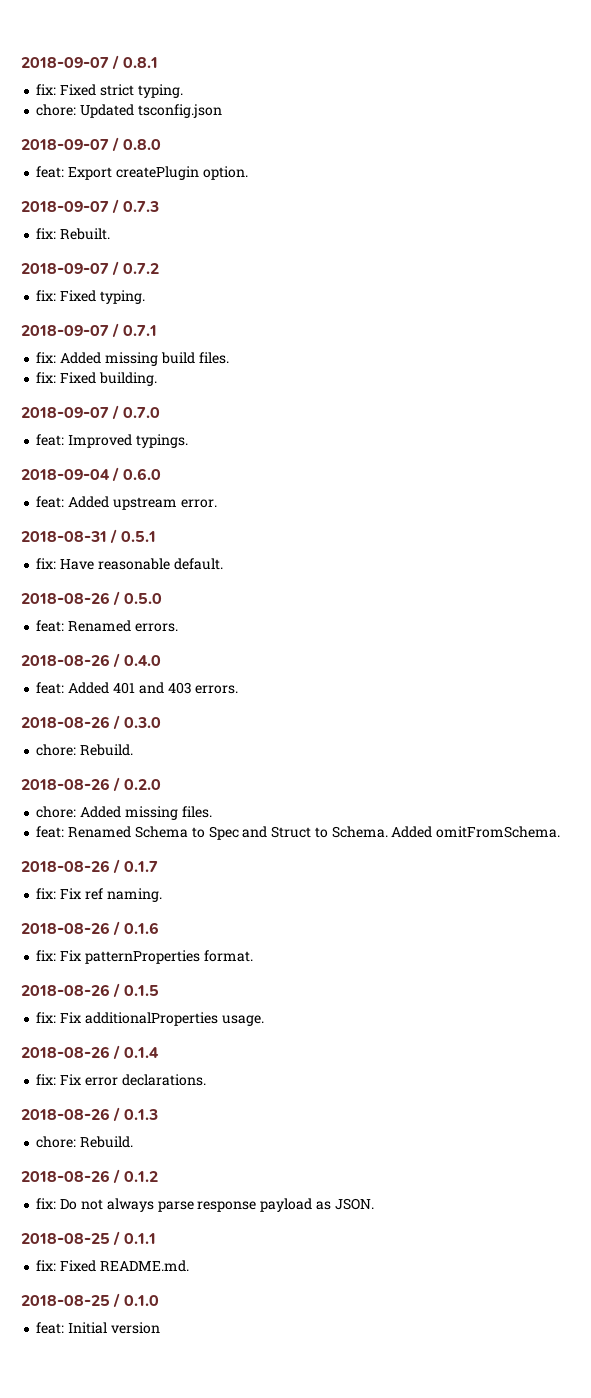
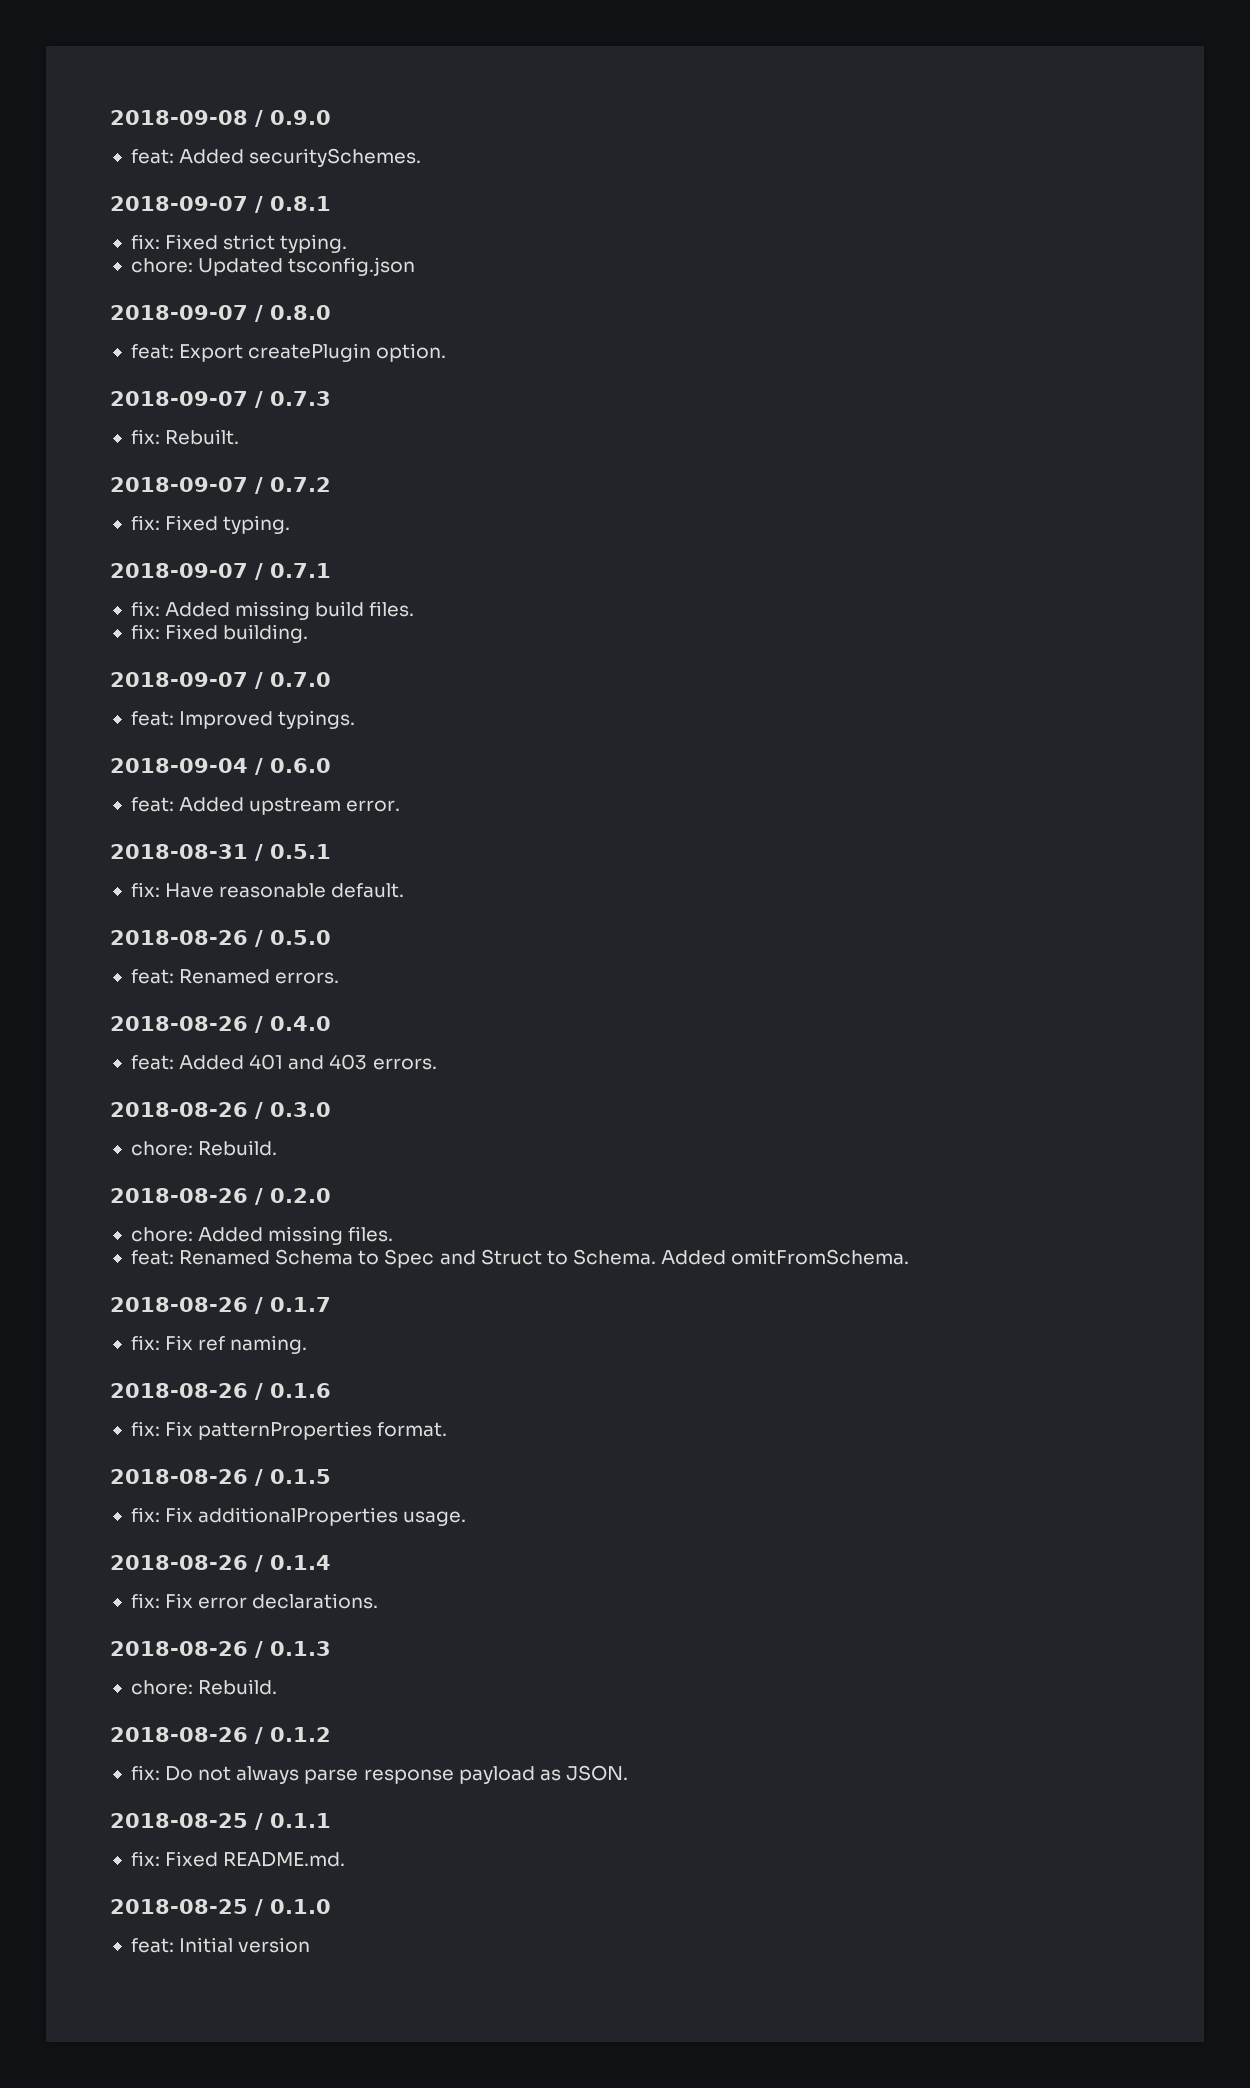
+ 2018-09-08 / 0.9.0
+ feat: Added securitySchemes.

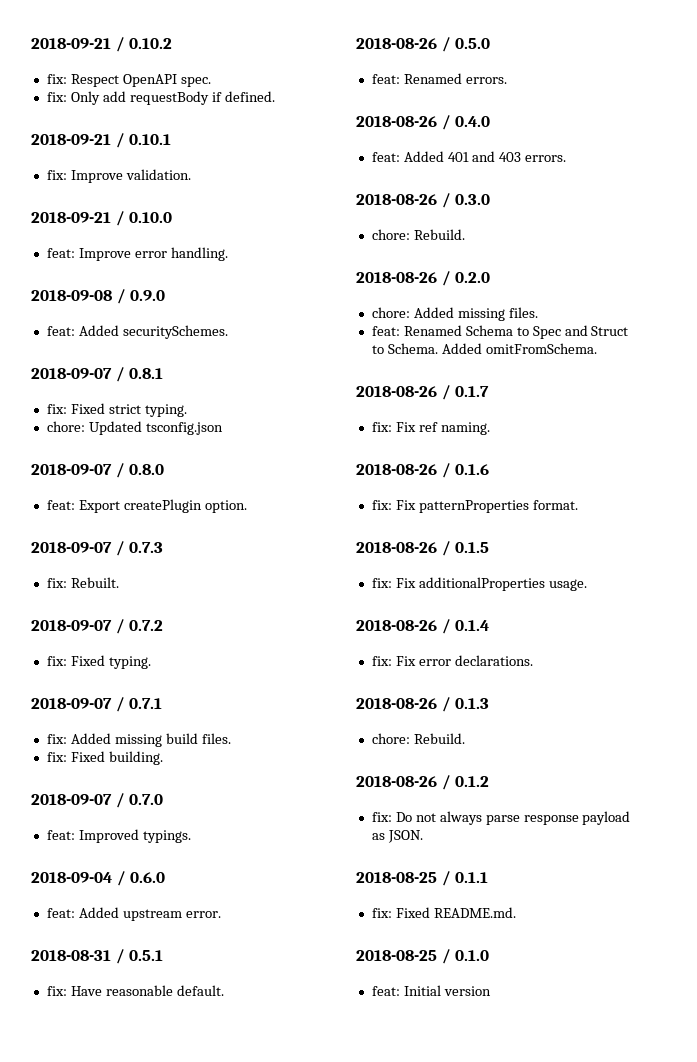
+ 2018-09-21 / 0.10.2
+ fix: Respect OpenAPI spec.
+ fix: Only add requestBody if defined.
+ 2018-09-21 / 0.10.1
+ fix: Improve validation.
+ 2018-09-21 / 0.10.0
+ feat: Improve error handling.

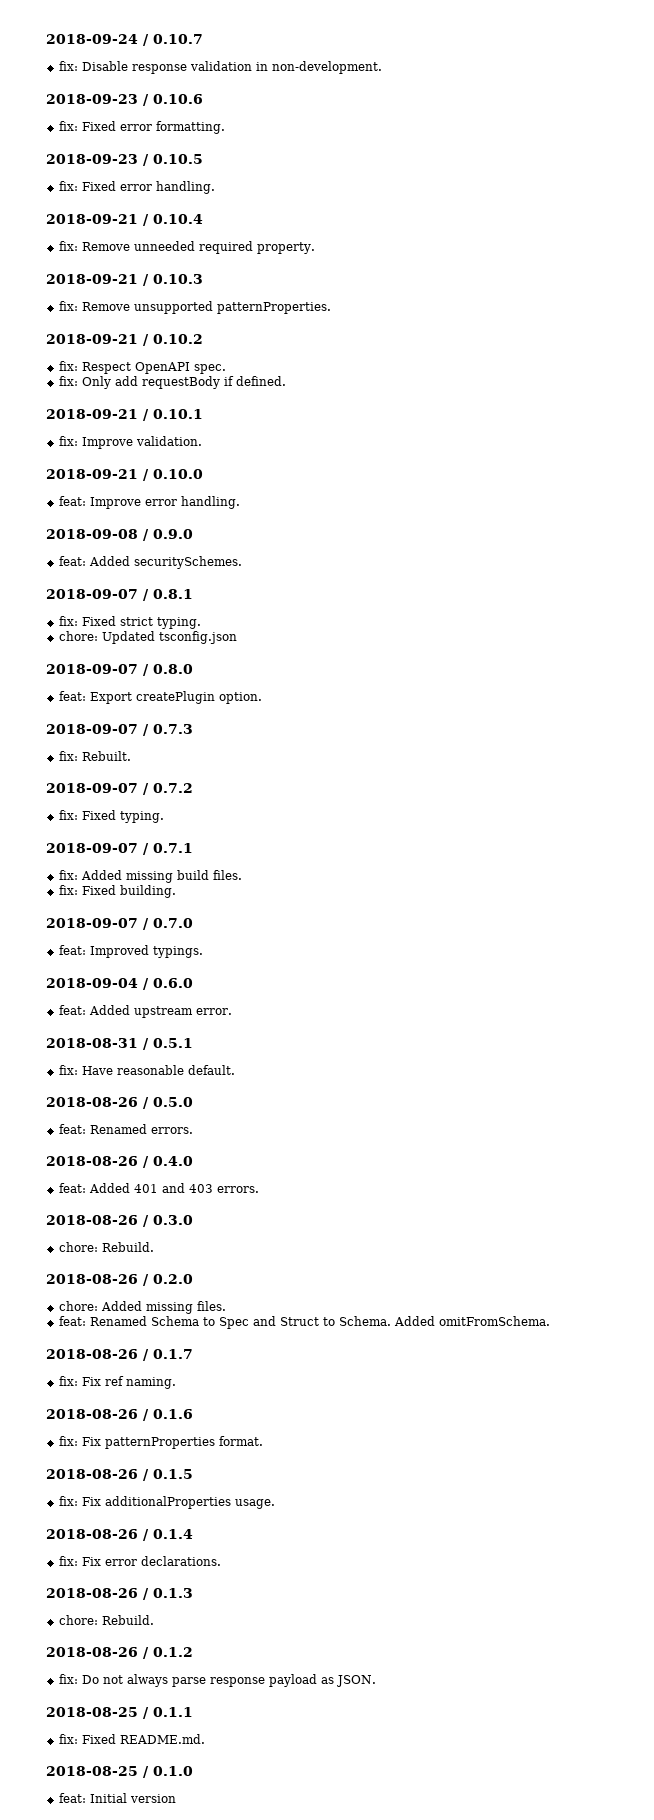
+ 2018-09-24 / 0.10.7
+ fix: Disable response validation in non-development.
+ 2018-09-23 / 0.10.6
+ fix: Fixed error formatting.
+ 2018-09-23 / 0.10.5
+ fix: Fixed error handling.
+ 2018-09-21 / 0.10.4
+ fix: Remove unneeded required property.
+ 2018-09-21 / 0.10.3
+ fix: Remove unsupported patternProperties.

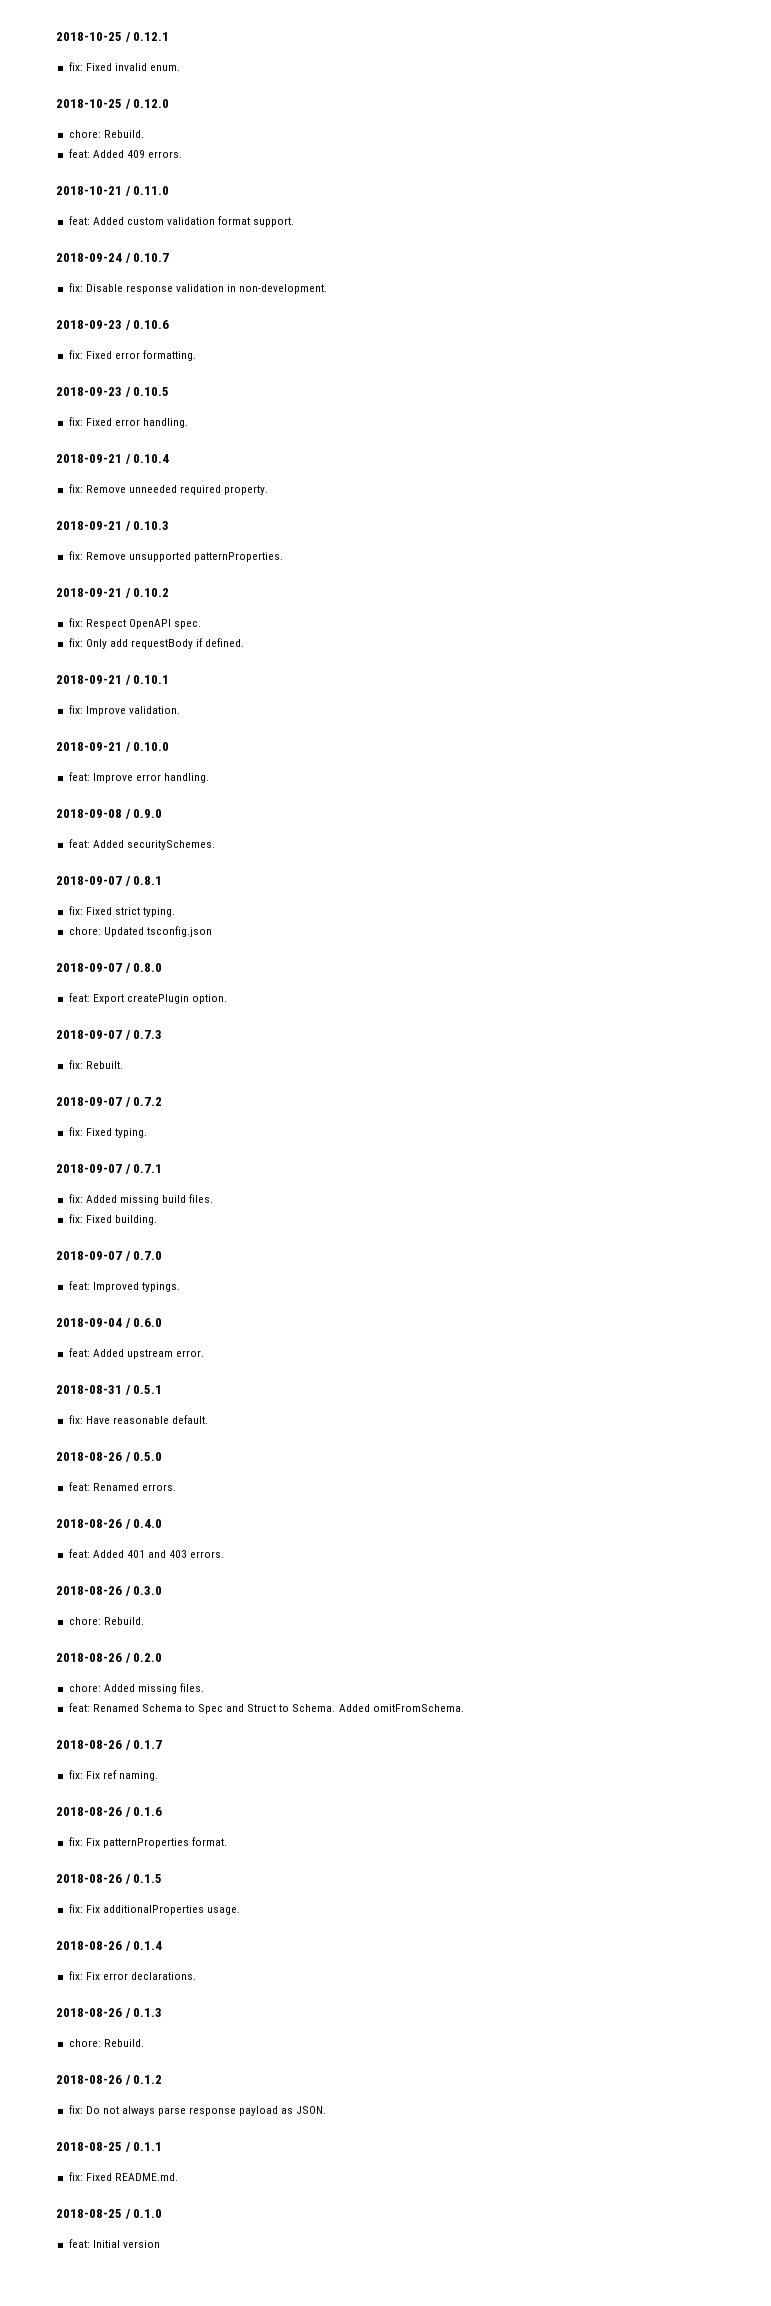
+ 2018-10-25 / 0.12.1
+ fix: Fixed invalid enum.
+ 2018-10-25 / 0.12.0
+ chore: Rebuild.
+ feat: Added 409 errors.
+ 2018-10-21 / 0.11.0
+ feat: Added custom validation format support.

